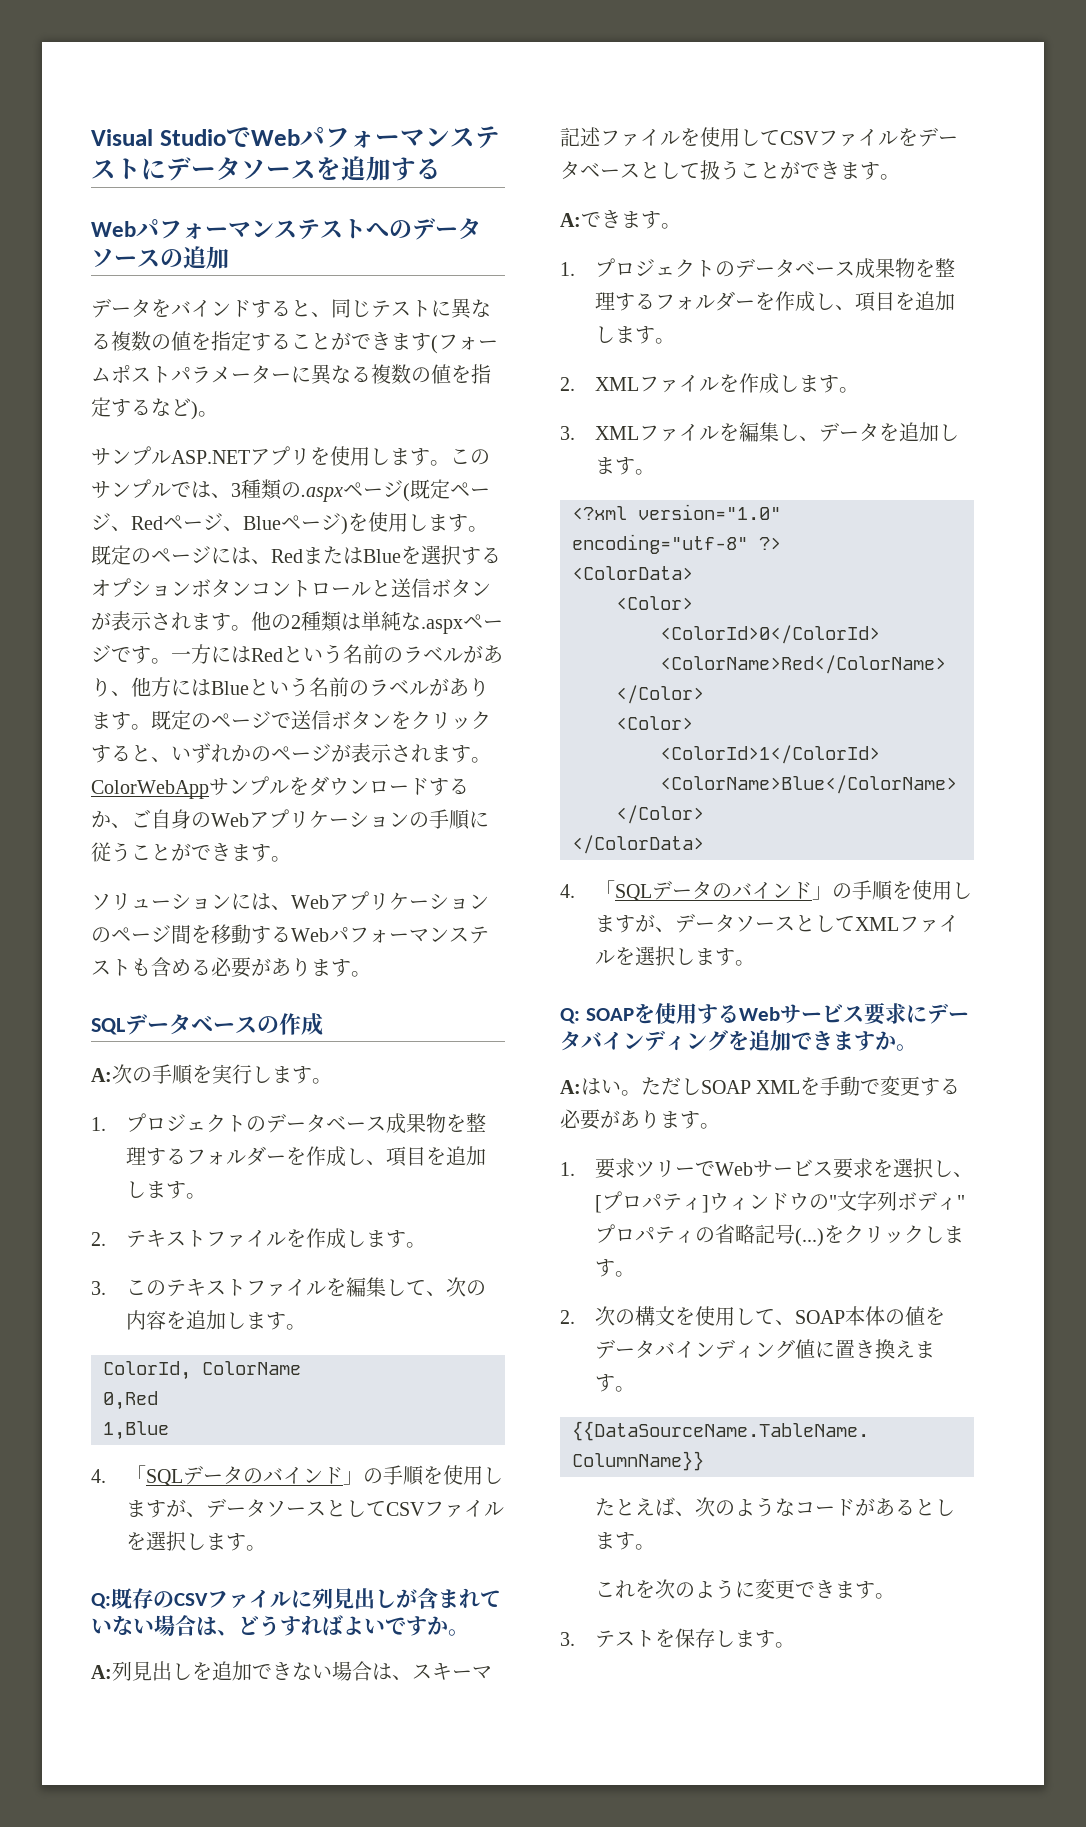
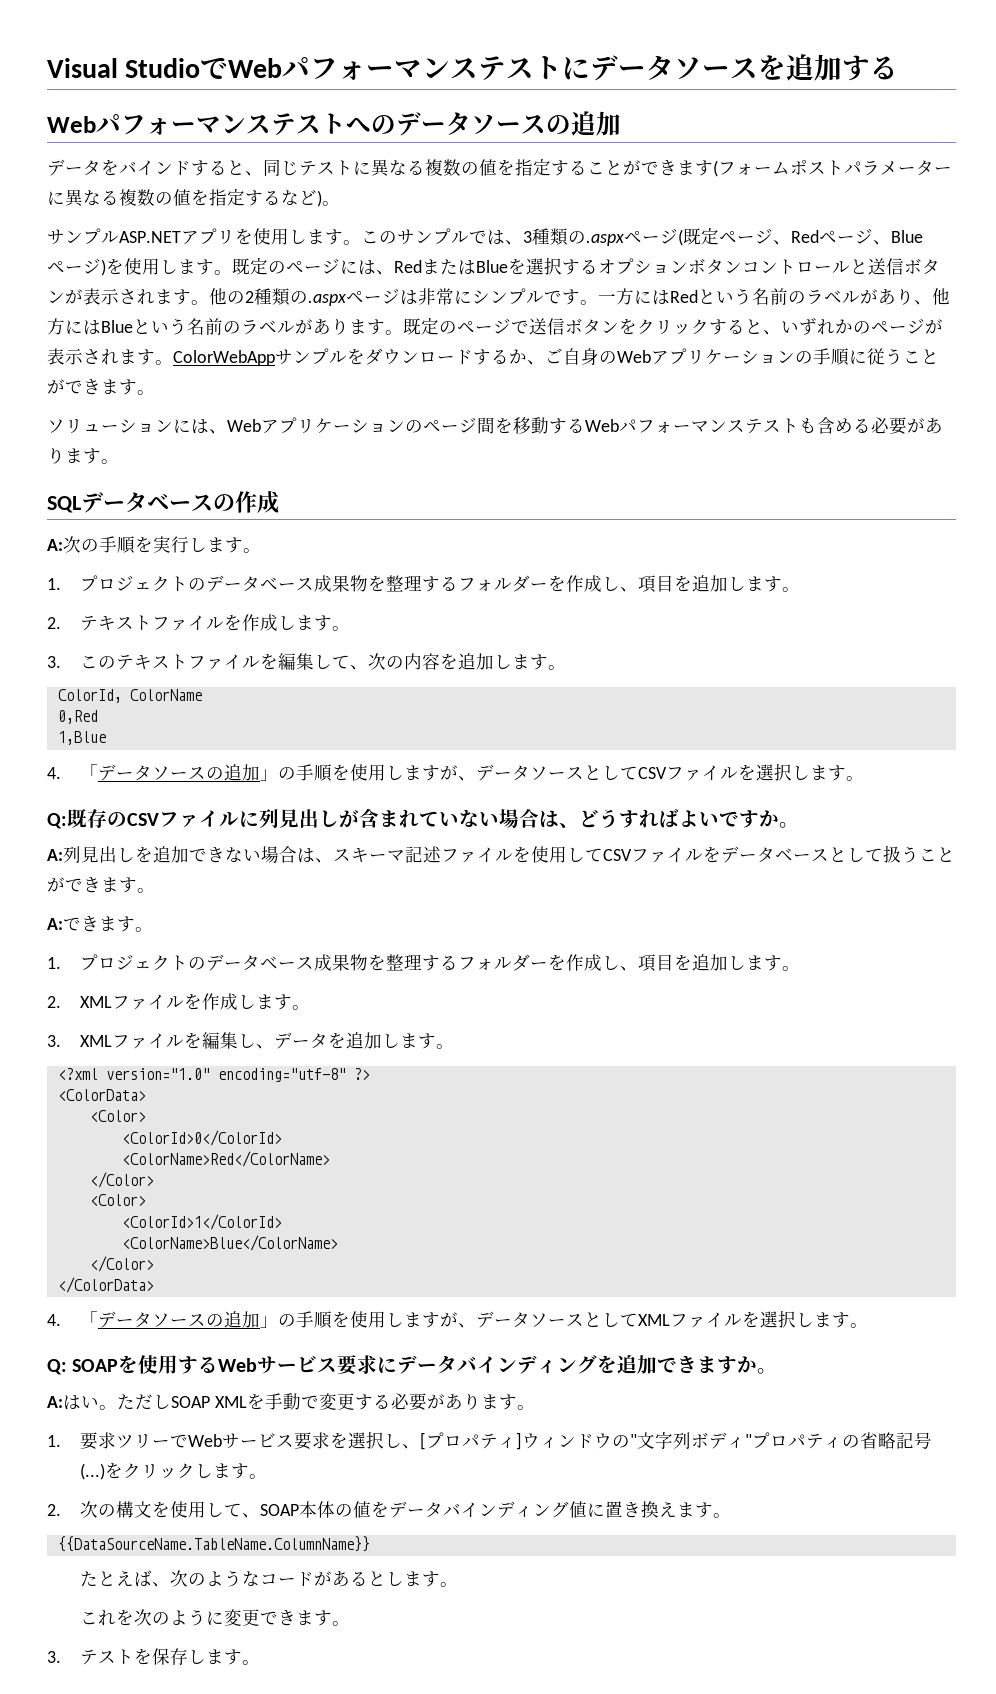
- 他の2種類は単純な.aspxページです。
+ 他の2種類の.aspxページは非常にシンプルです。
- 4.「SQLデータのバインド」の手順を使用しますが、データソースとしてCSVファイルを選択します。
+ 4.「データソースの追加」の手順を使用しますが、データソースとしてCSVファイルを選択します。
- 4.「SQLデータのバインド」の手順を使用しますが、データソースとしてXMLファイルを選択します。
+ 4.「データソースの追加」の手順を使用しますが、データソースとしてXMLファイルを選択します。

